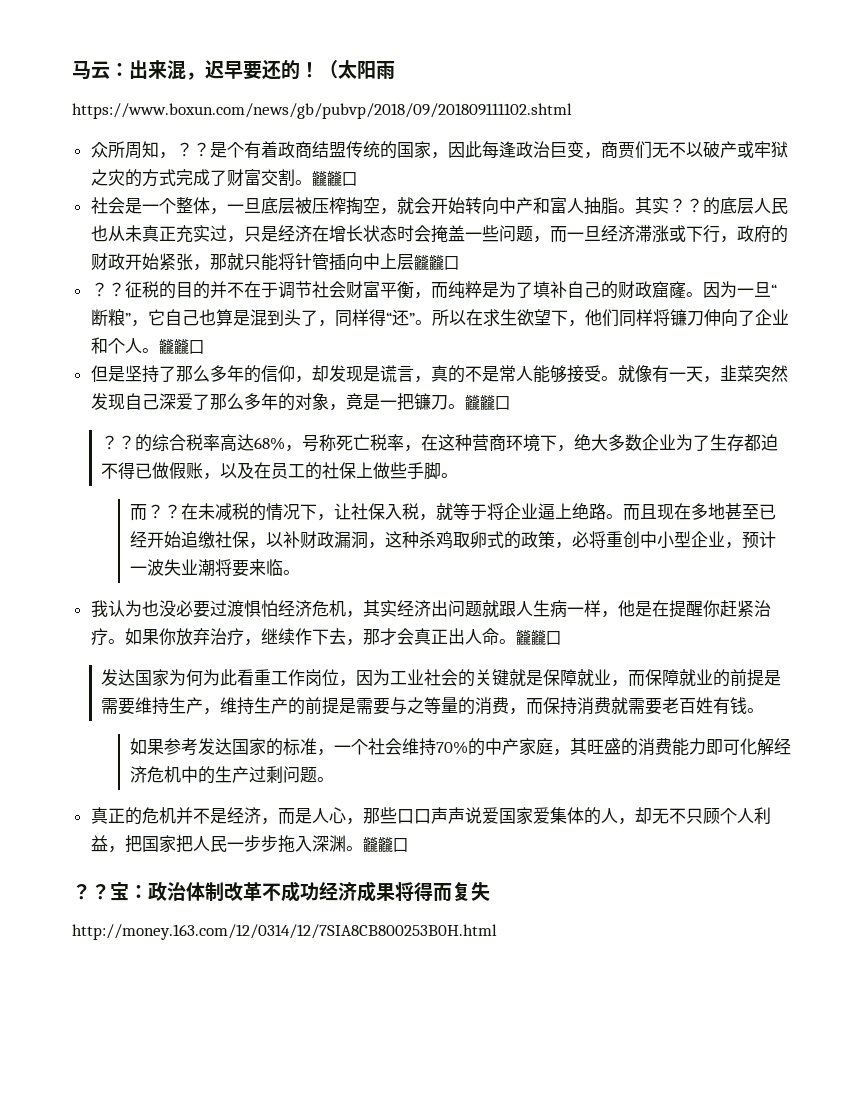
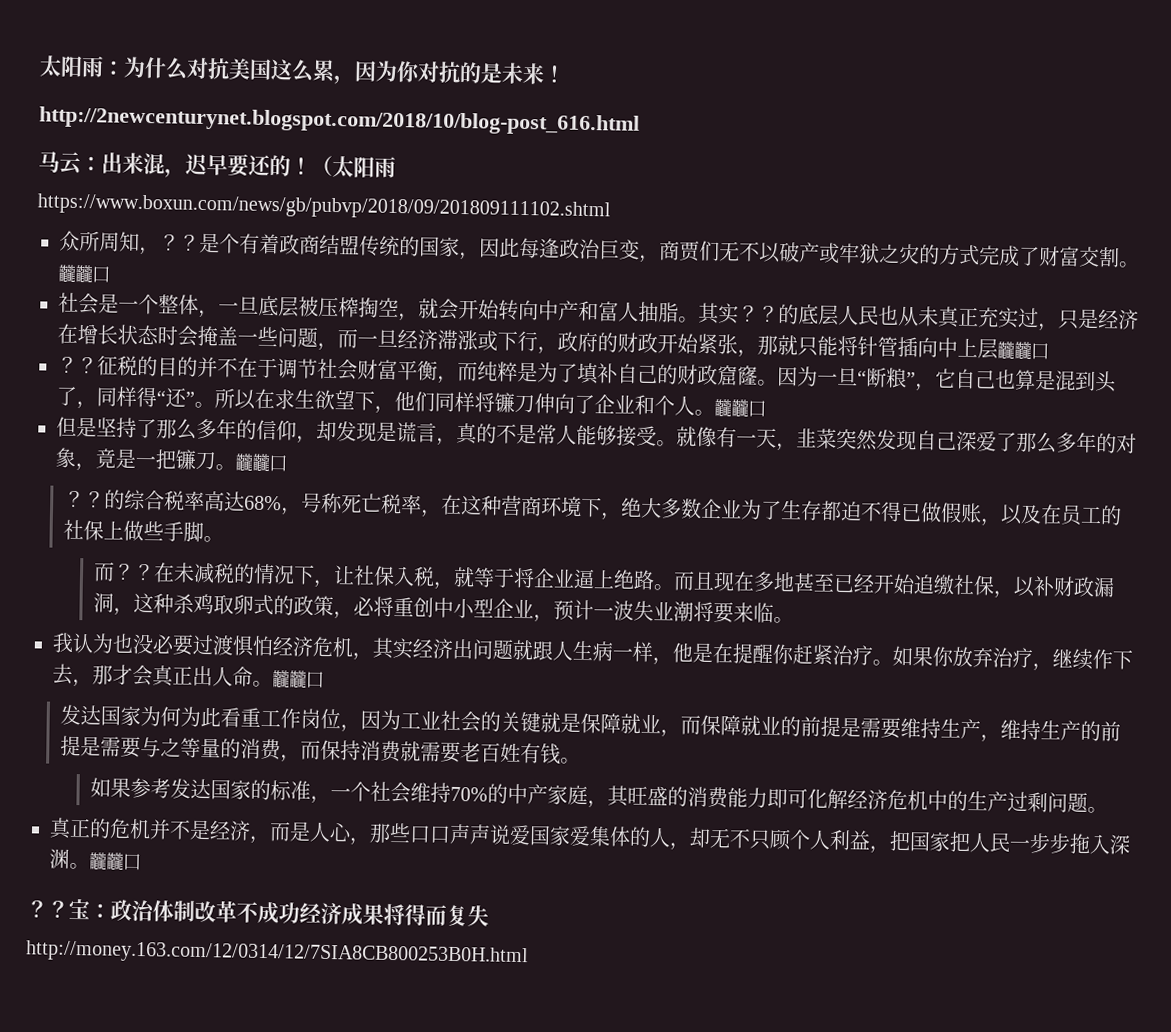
+ 太阳雨：为什么对抗美国这么累，因为你对抗的是未来！
+ http://2newcenturynet.blogspot.com/2018/10/blog-post_616.html

